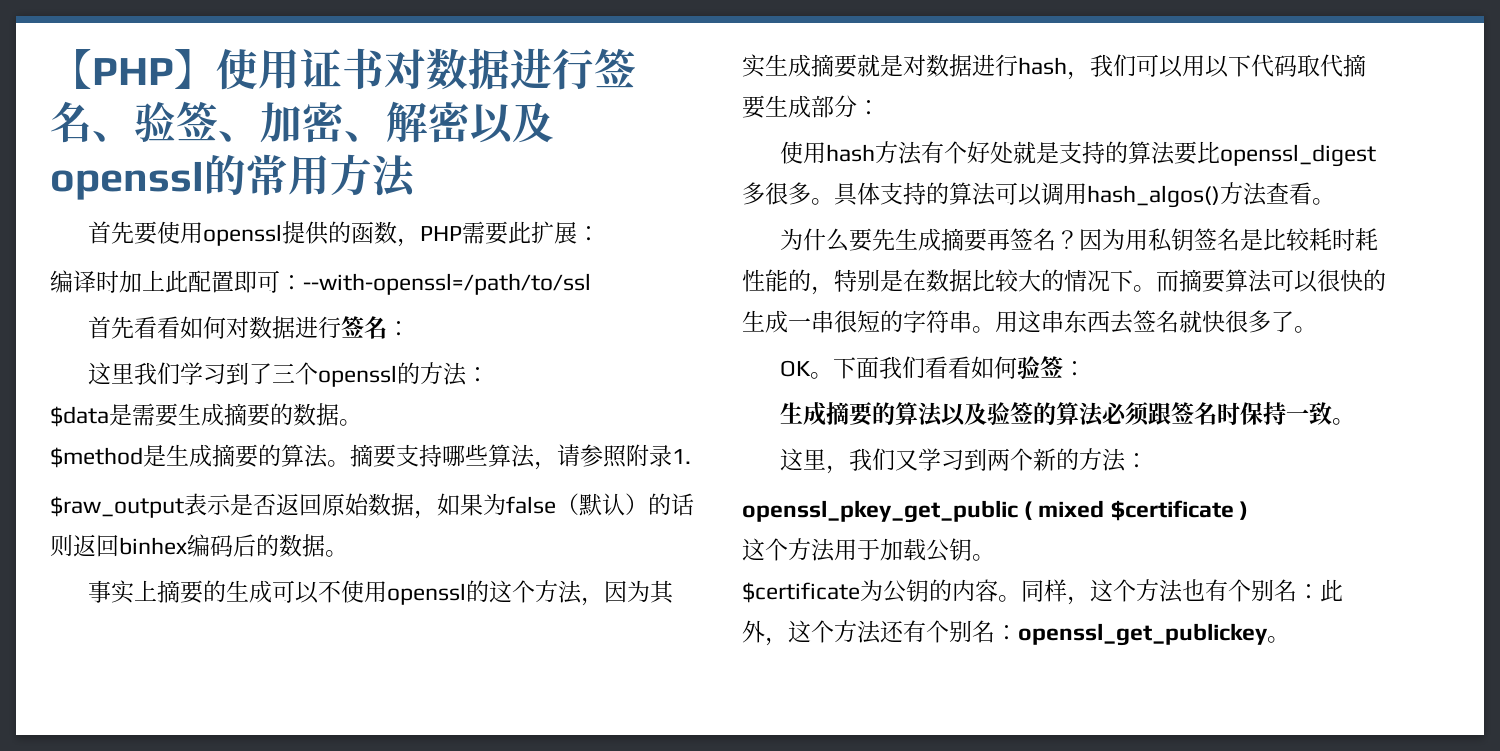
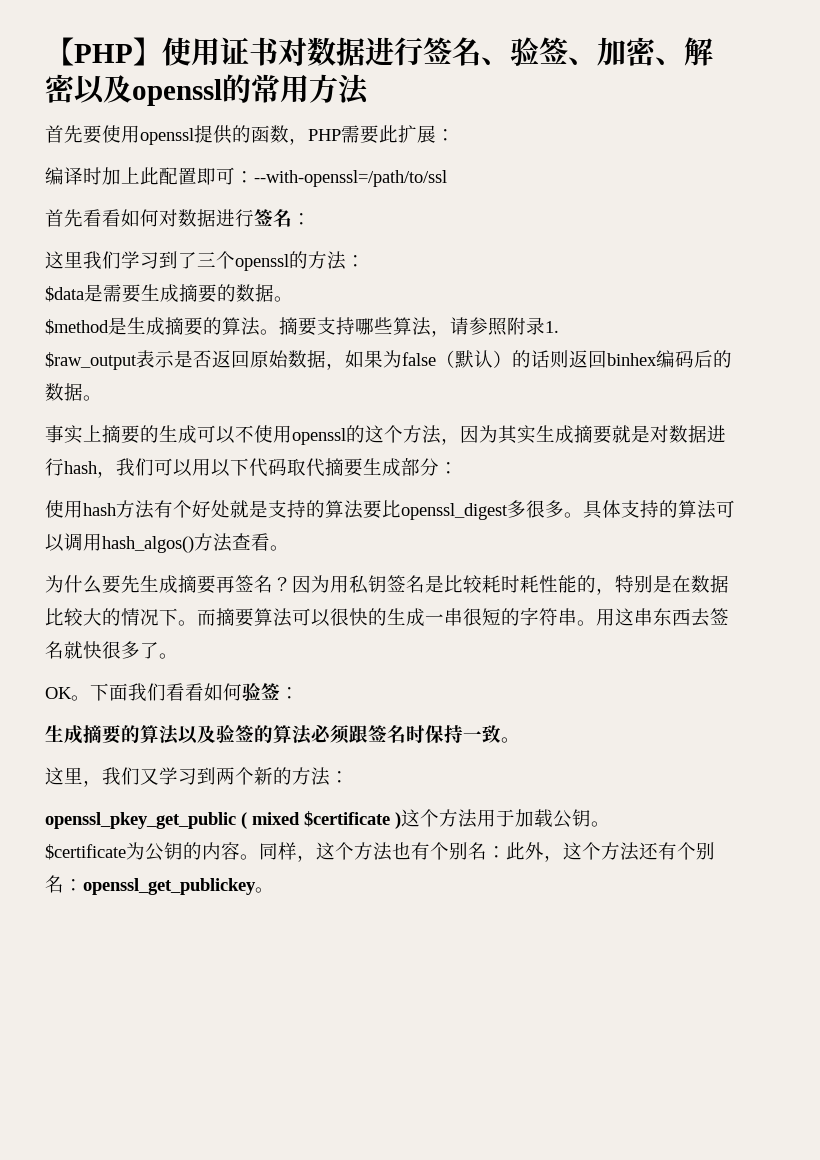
- openssl_pkey_get_public ( mixed $certificate )
- 这个方法用于加载公钥。
+ openssl_pkey_get_public ( mixed $certificate )这个方法用于加载公钥。

